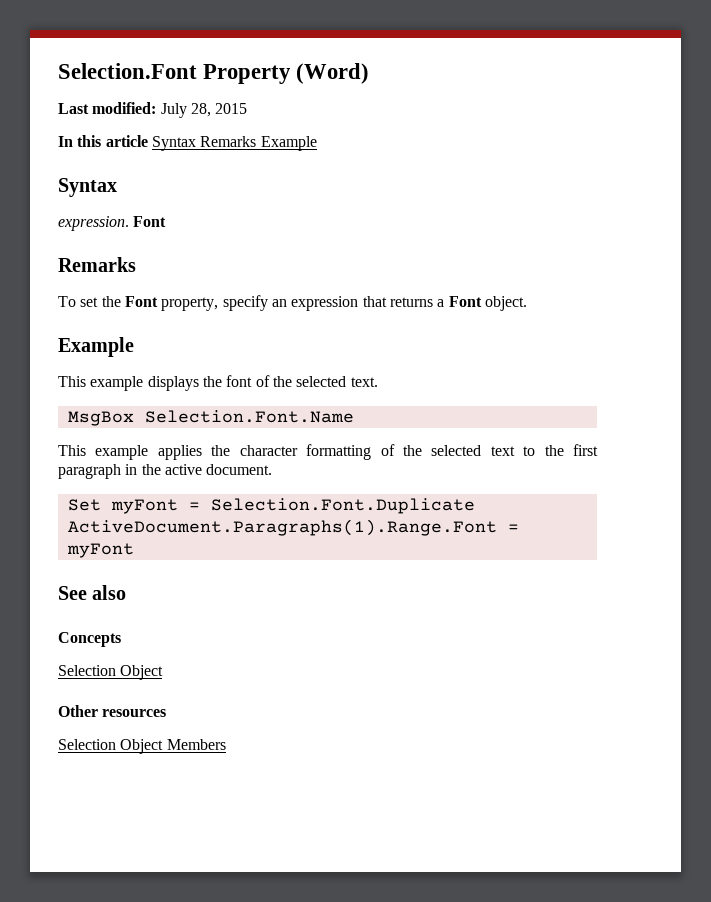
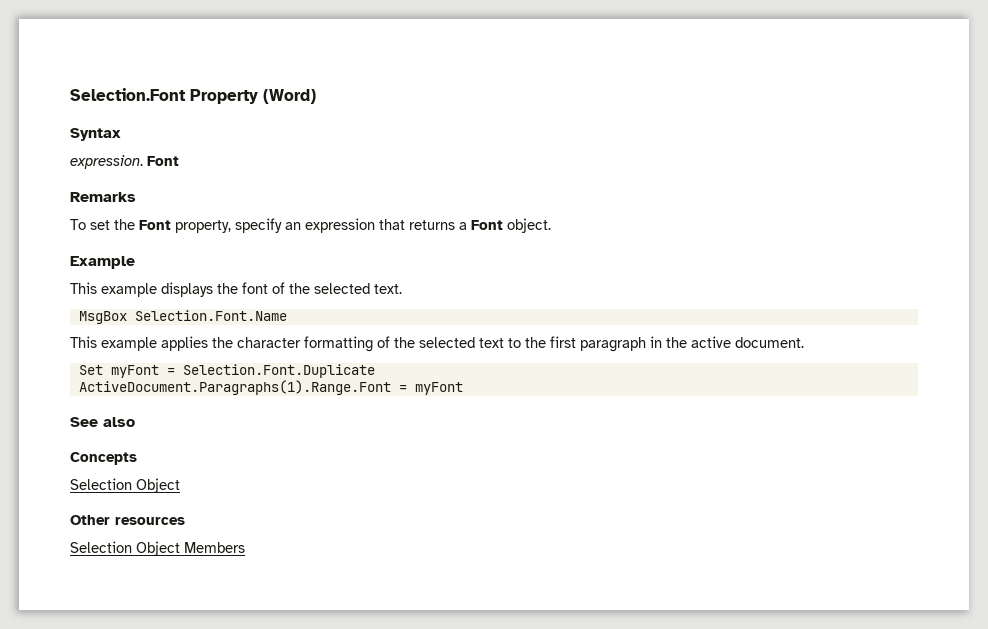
- Last modified: July 28, 2015
- In this article Syntax Remarks Example

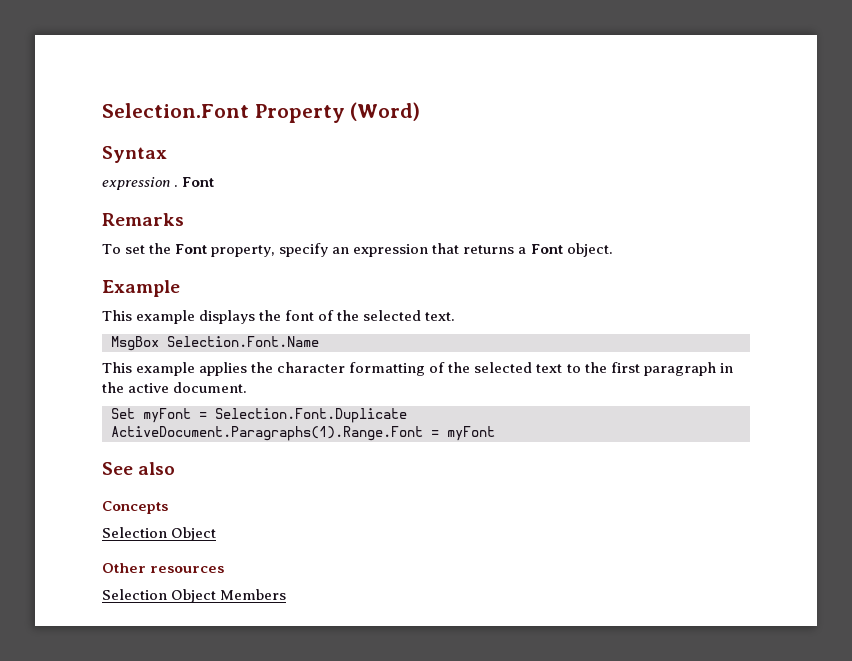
- expression.
+ expression .

